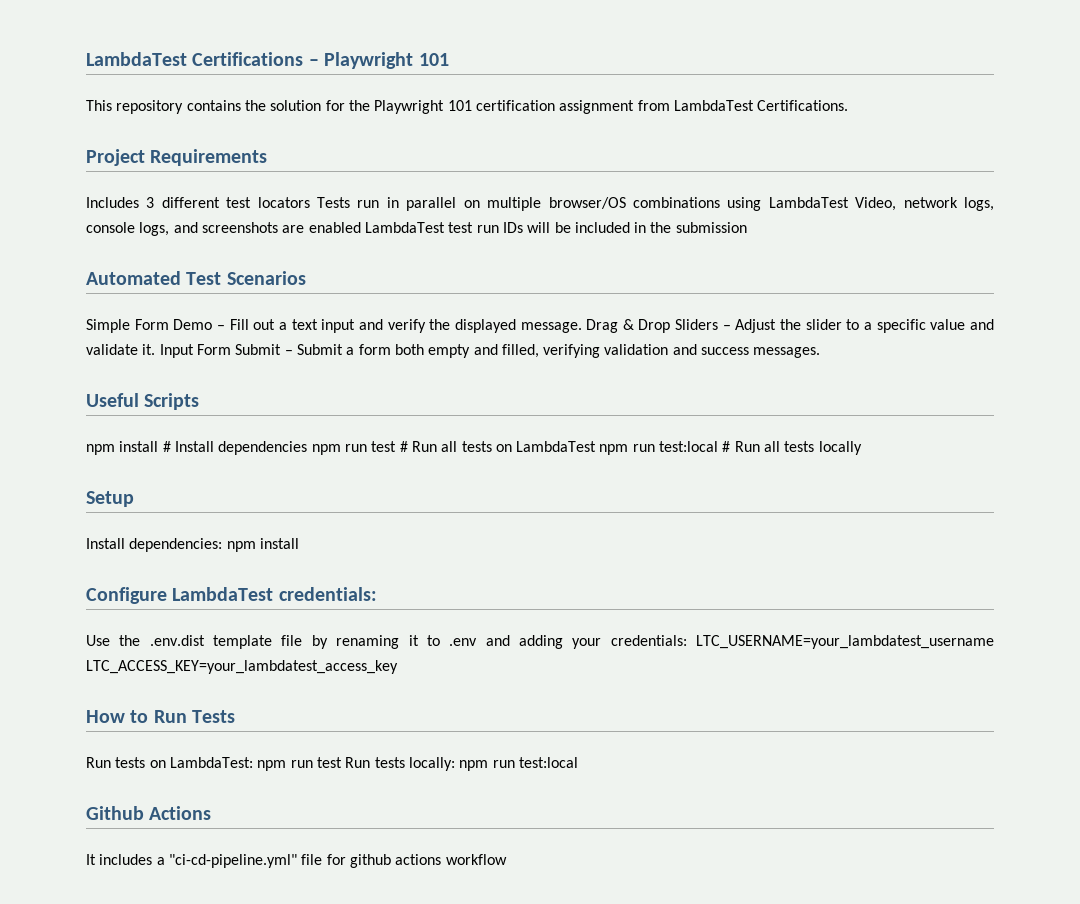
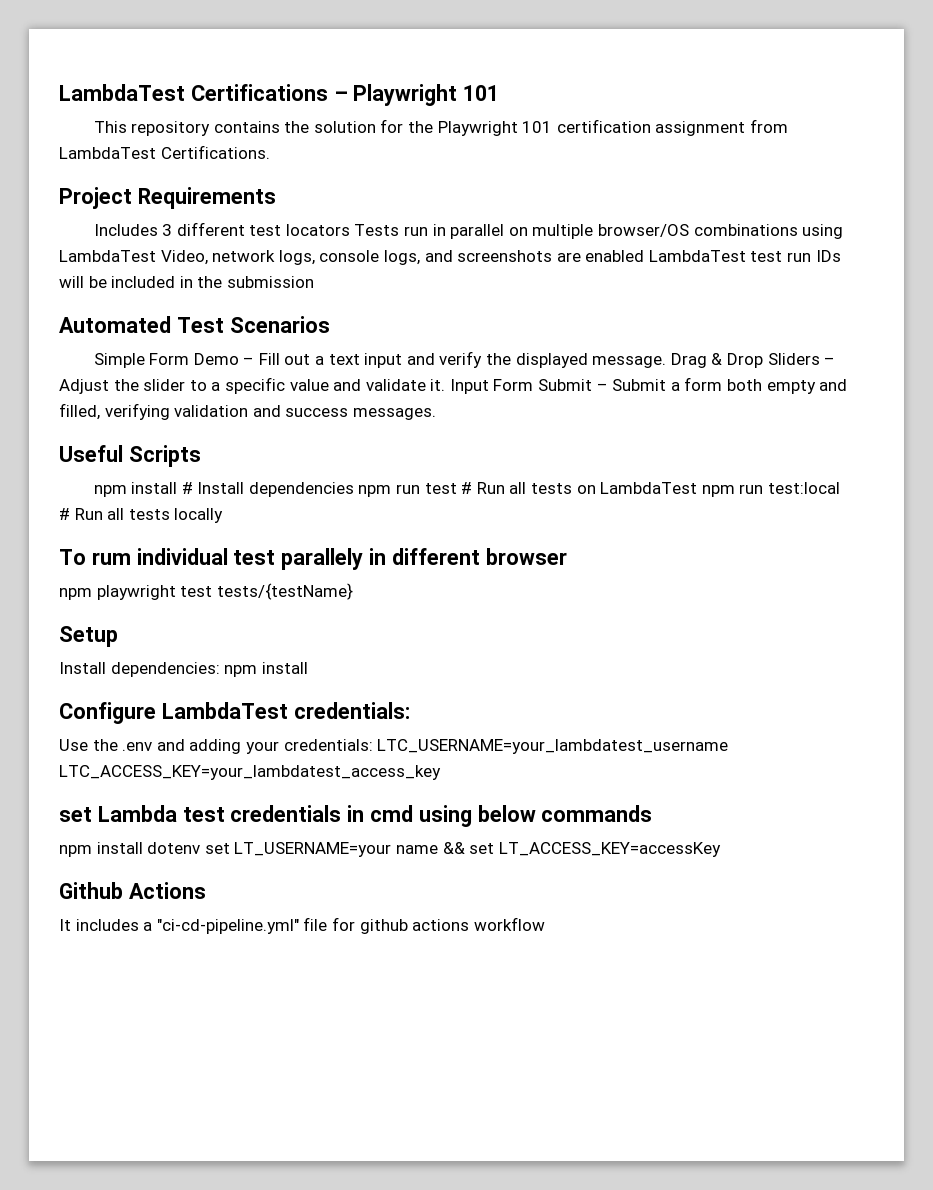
+ To rum individual test parallely in different browser
+ npm playwright test tests/{testName}
- Use the .env.dist template file by renaming it to .env and adding your credentials: LTC_USERNAME=your_lambdatest_username LTC_ACCESS_KEY=your_lambdatest_access_key
+ Use the .env and adding your credentials: LTC_USERNAME=your_lambdatest_username LTC_ACCESS_KEY=your_lambdatest_access_key
- How to Run Tests
- Run tests on LambdaTest: npm run test Run tests locally: npm run test:local
+ set Lambda test credentials in cmd using below commands
+ npm install dotenv set LT_USERNAME=your name && set LT_ACCESS_KEY=accessKey

